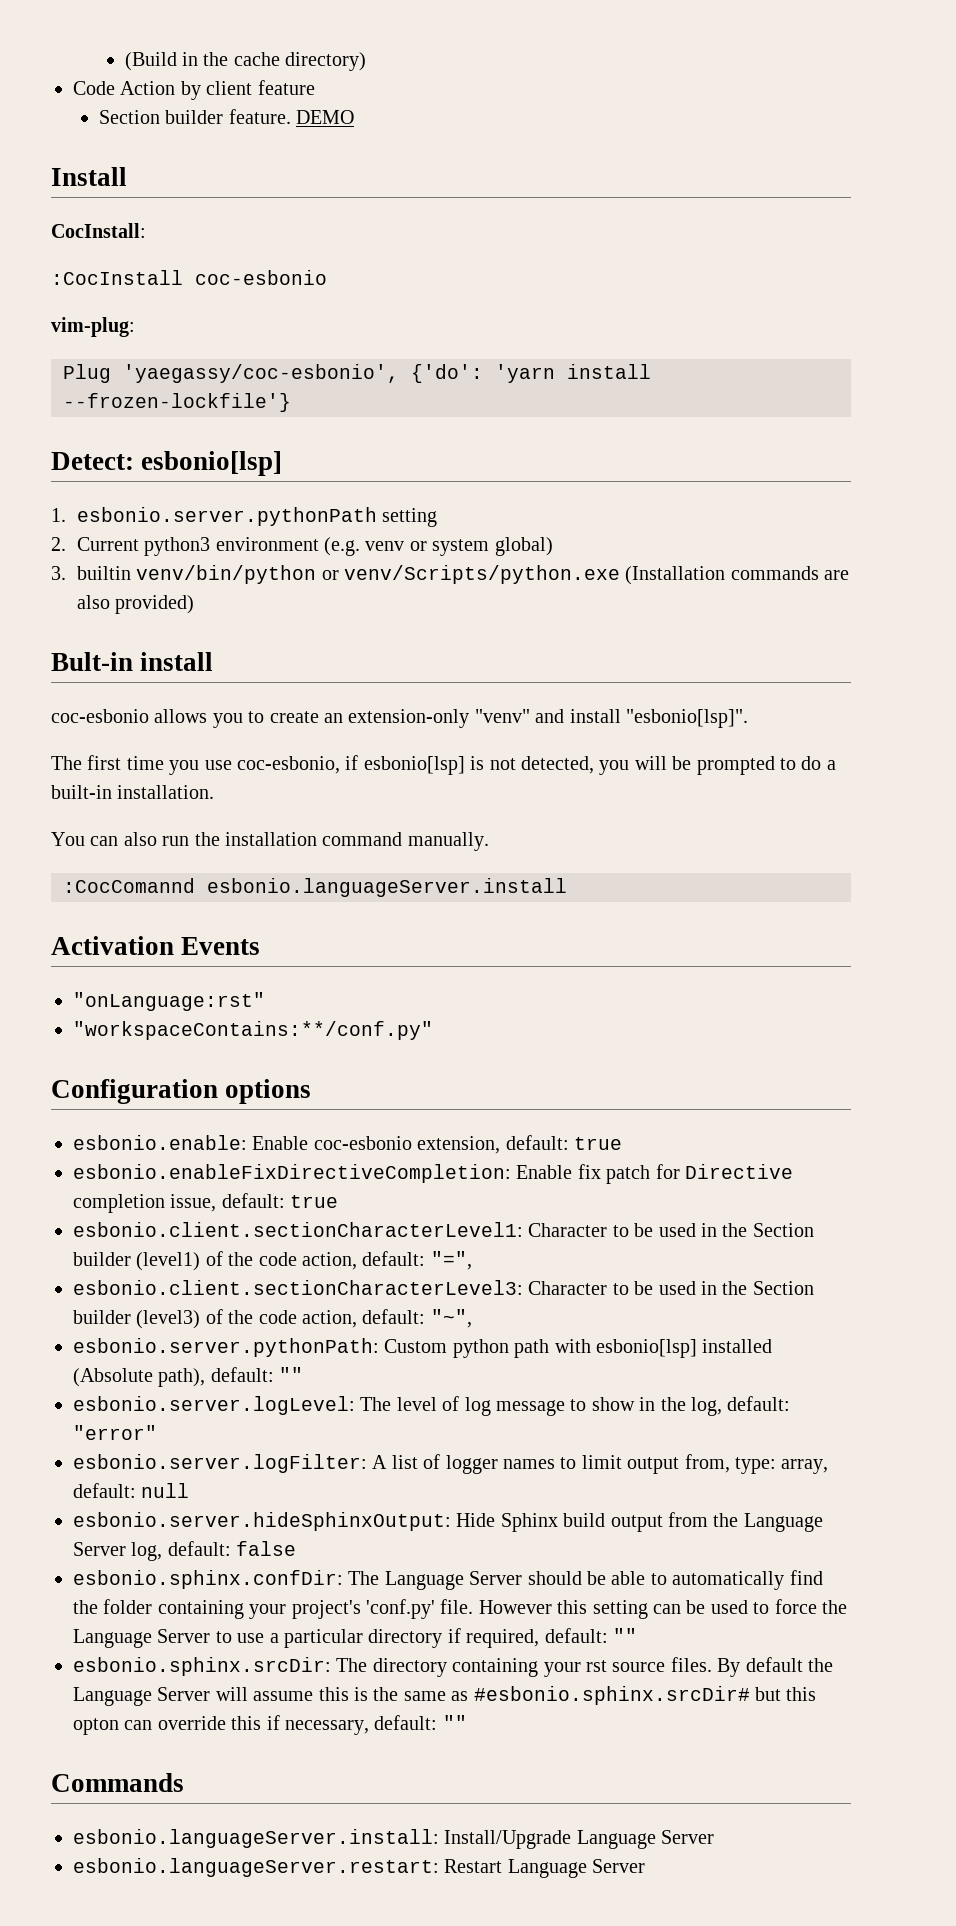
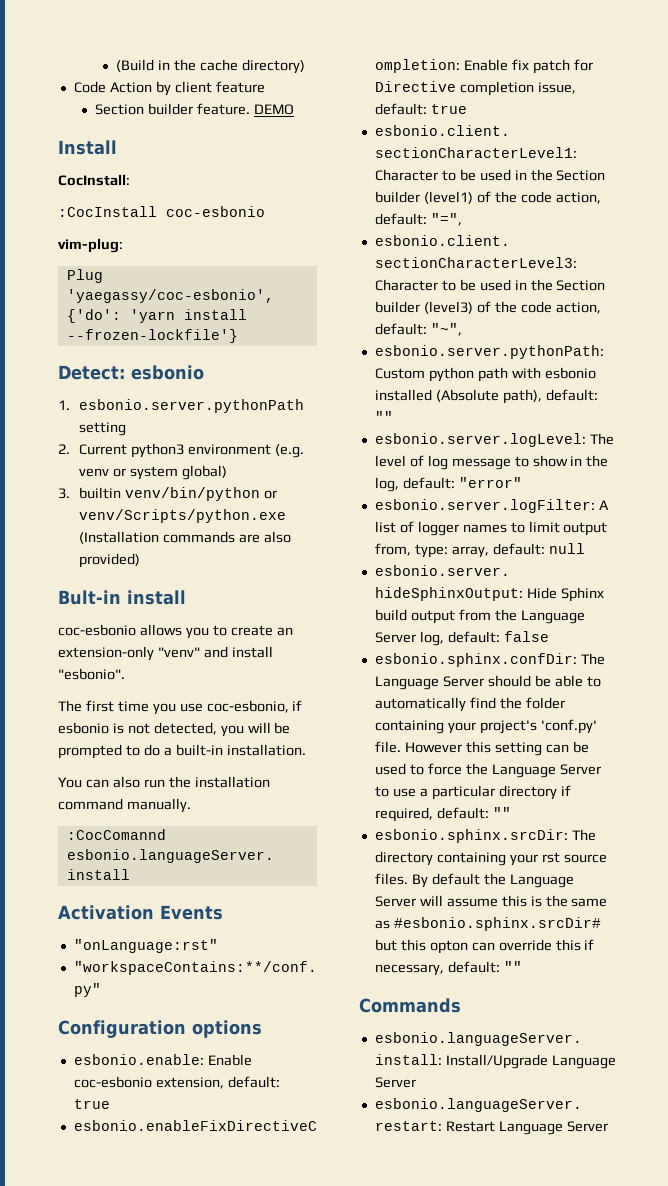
- Detect: esbonio[lsp]
+ Detect: esbonio
- coc-esbonio allows you to create an extension-only "venv" and install "esbonio[lsp]".
+ coc-esbonio allows you to create an extension-only "venv" and install "esbonio".
- The first time you use coc-esbonio, if esbonio[lsp] is not detected, you will be prompted to do a built-in installation.
+ The first time you use coc-esbonio, if esbonio is not detected, you will be prompted to do a built-in installation.
- esbonio.server.pythonPath: Custom python path with esbonio[lsp] installed (Absolute path), default: ""
+ esbonio.server.pythonPath: Custom python path with esbonio installed (Absolute path), default: ""

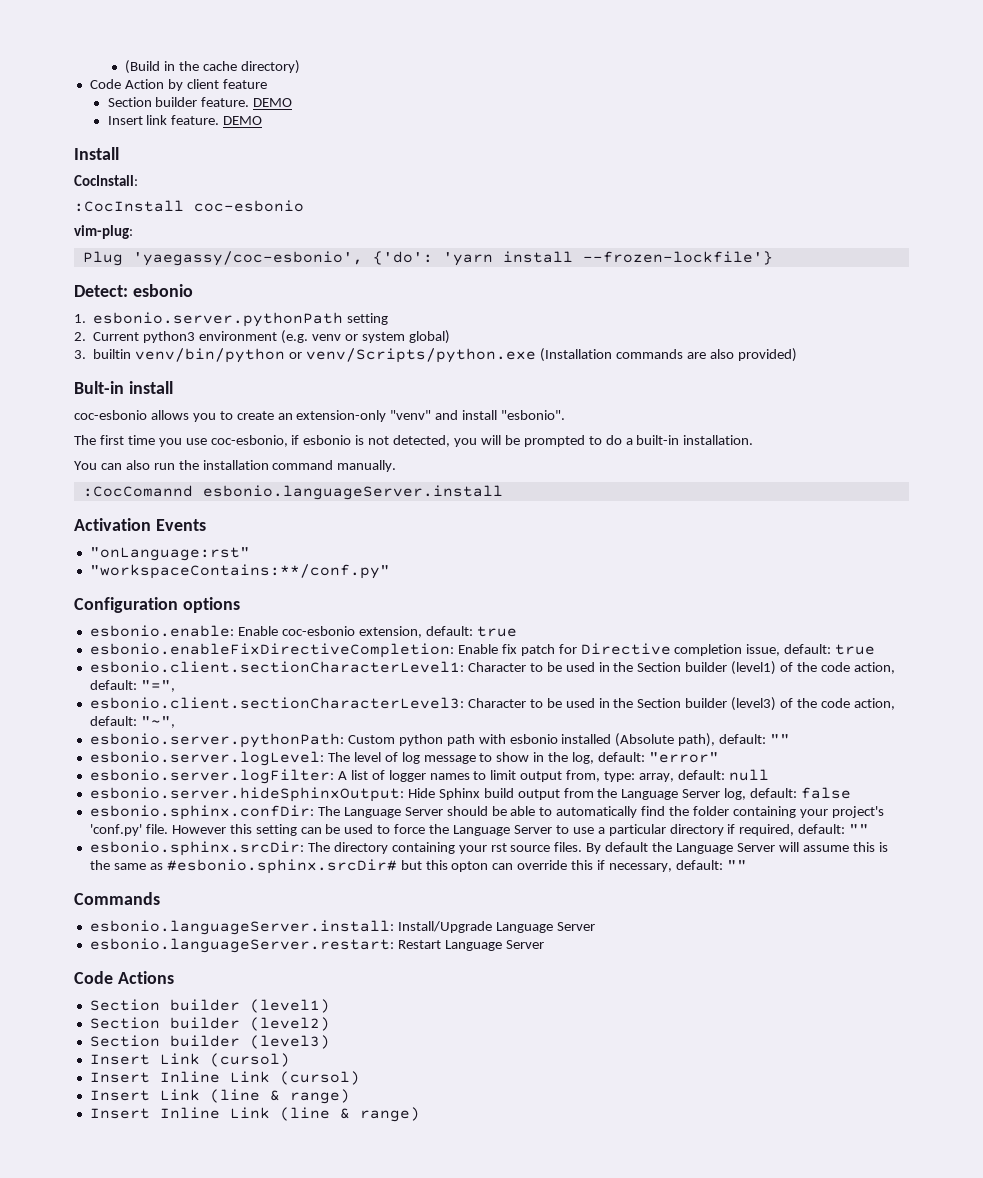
+ Insert link feature. DEMO
+ Code Actions
+ Section builder (level1)
+ Section builder (level2)
+ Section builder (level3)
+ Insert Link (cursol)
+ Insert Inline Link (cursol)
+ Insert Link (line & range)
+ Insert Inline Link (line & range)

